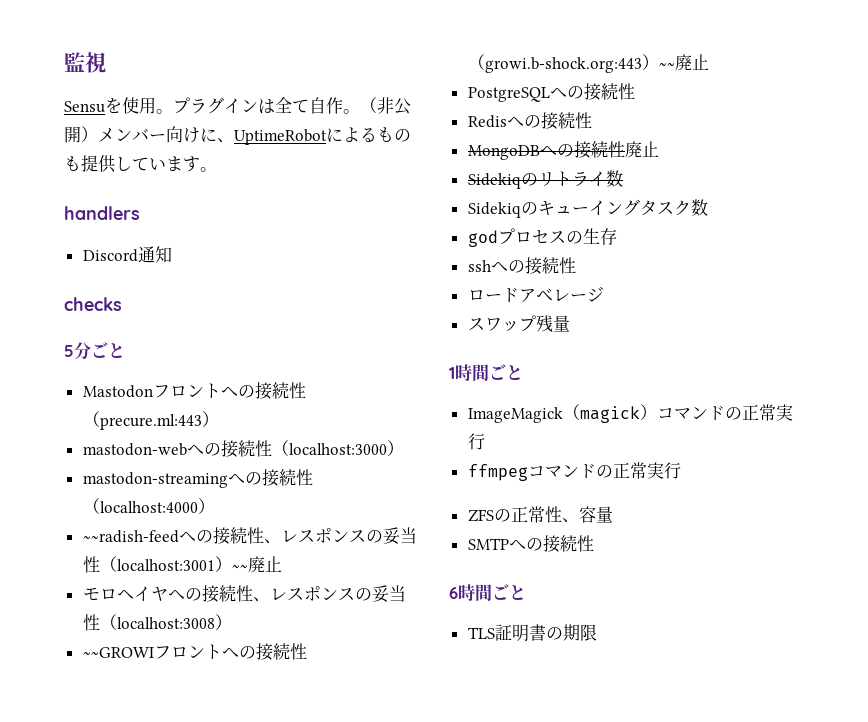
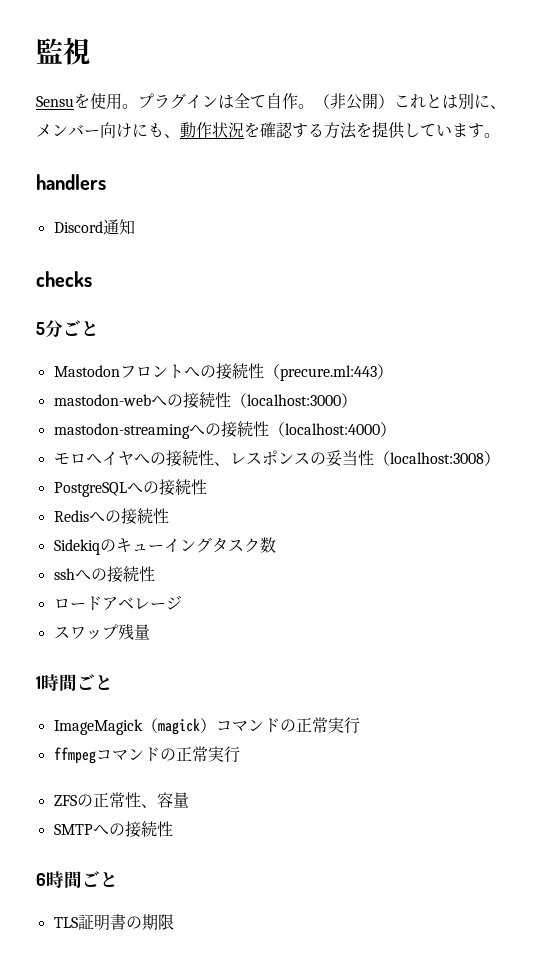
- （非公開）メンバー向けに、UptimeRobotによるものも提供しています。
+ （非公開）これとは別に、メンバー向けにも、動作状況を確認する方法を提供しています。
- ~~radish-feedへの接続性、レスポンスの妥当性（localhost:3001）~~廃止
- ~~GROWIフロントへの接続性（growi.b-shock.org:443）~~廃止
- MongoDBへの接続性廃止
- Sidekiqのリトライ数
- godプロセスの生存

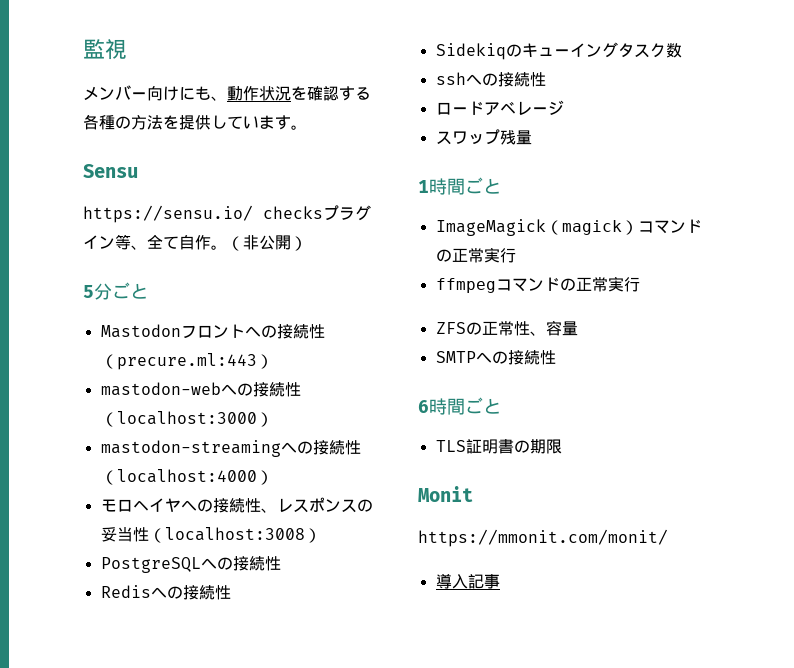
- Sensuを使用。プラグインは全て自作。（非公開）これとは別に、メンバー向けにも、動作状況を確認する方法を提供しています。
+ メンバー向けにも、動作状況を確認する各種の方法を提供しています。
- handlers
- Discord通知
- checks
+ Sensu
+ https://sensu.io/ checksプラグイン等、全て自作。（非公開）
+ Monit
+ https://mmonit.com/monit/
+ 導入記事

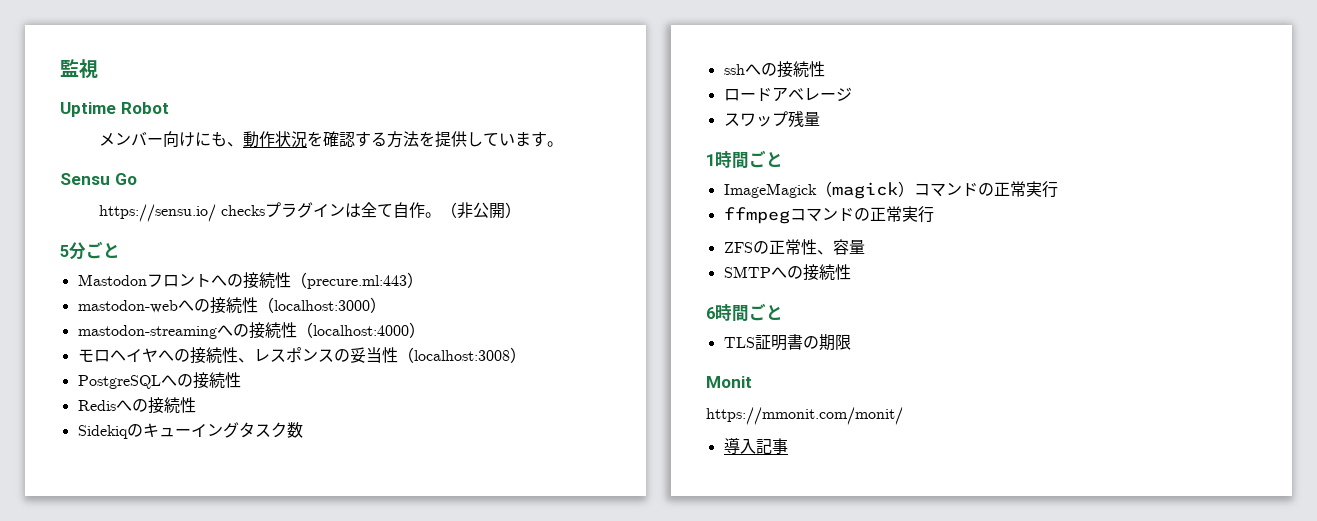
+ Uptime Robot
- メンバー向けにも、動作状況を確認する各種の方法を提供しています。
+ メンバー向けにも、動作状況を確認する方法を提供しています。
- Sensu
+ Sensu Go
- https://sensu.io/ checksプラグイン等、全て自作。
+ https://sensu.io/ checksプラグインは全て自作。

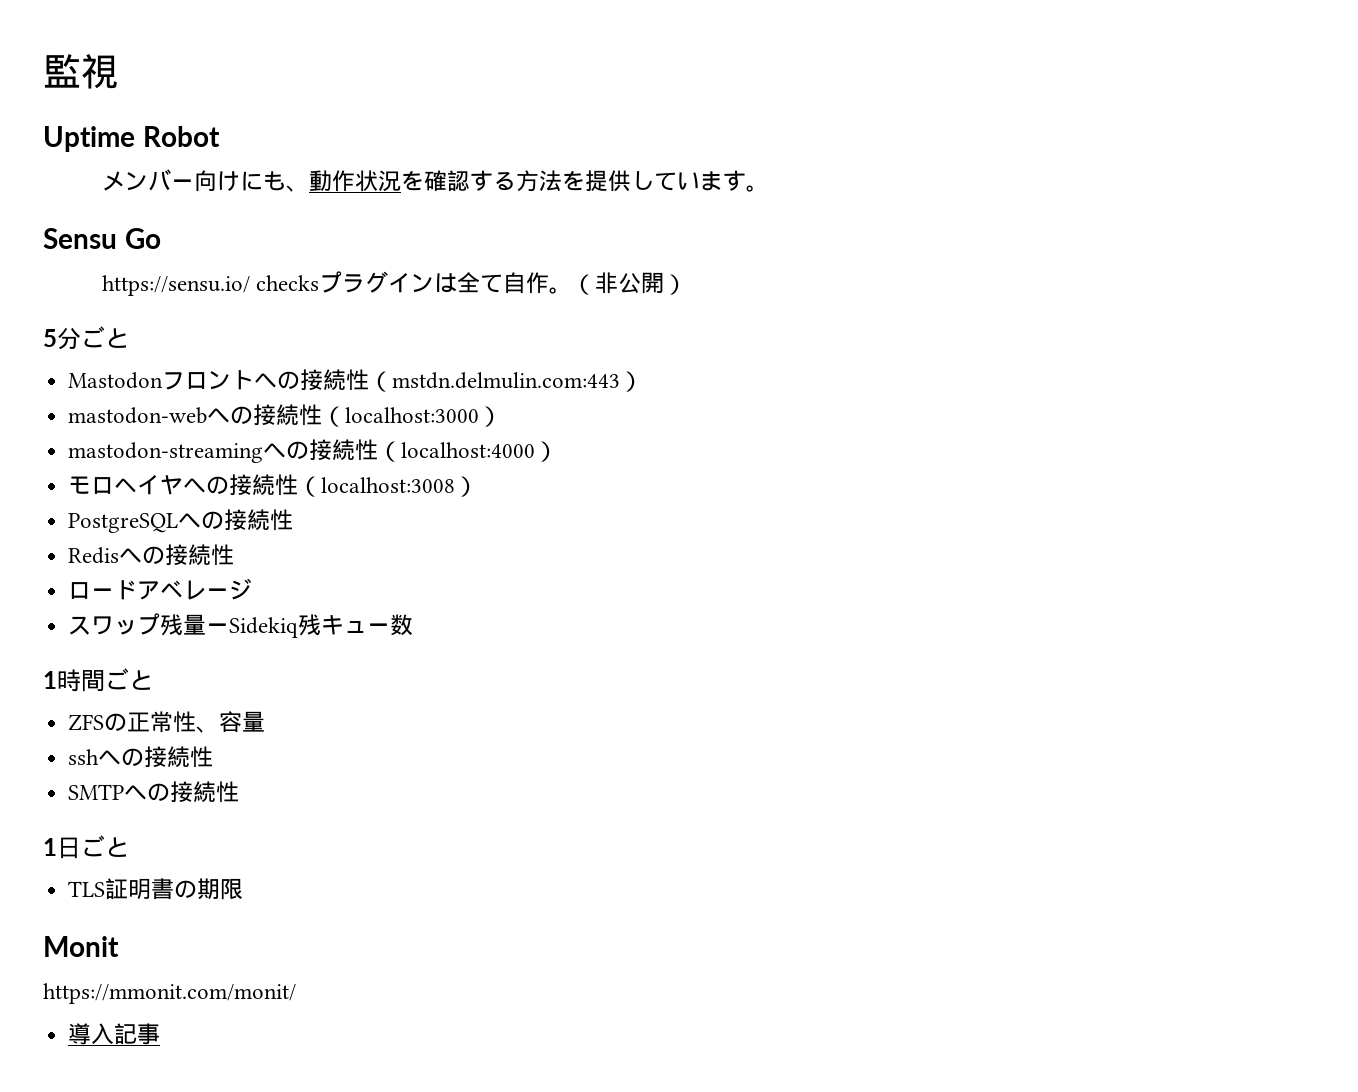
- Mastodonフロントへの接続性（precure.ml:443）
+ Mastodonフロントへの接続性（mstdn.delmulin.com:443）
- モロヘイヤへの接続性、レスポンスの妥当性（localhost:3008）
+ モロヘイヤへの接続性（localhost:3008）
- Sidekiqのキューイングタスク数
- sshへの接続性
- スワップ残量
+ スワップ残量ーSidekiq残キュー数
- ImageMagick（magick）コマンドの正常実行
- ffmpegコマンドの正常実行
+ sshへの接続性
- 6時間ごと
+ 1日ごと

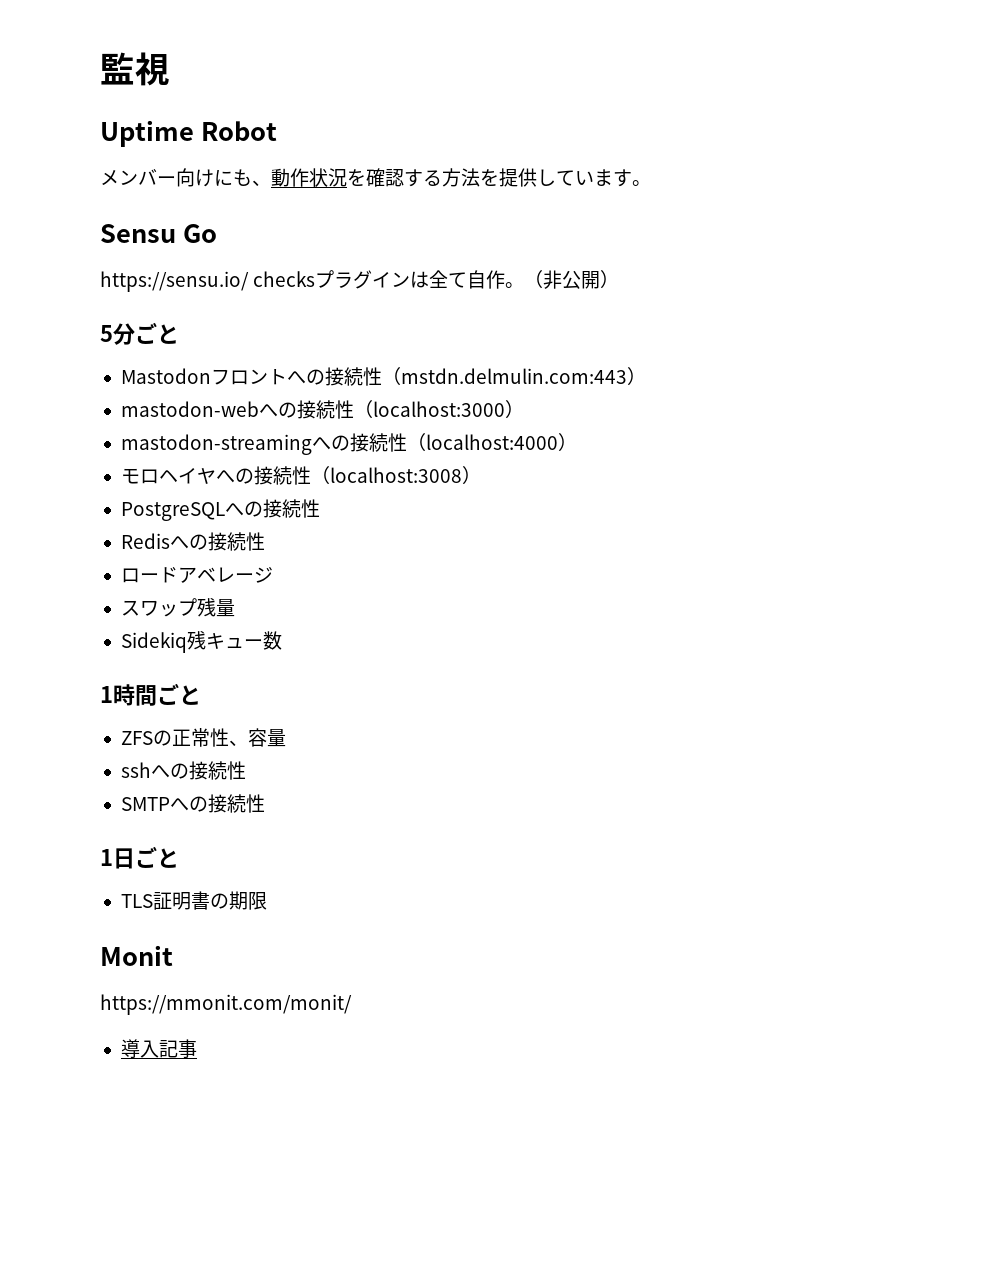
- スワップ残量ーSidekiq残キュー数
+ スワップ残量
+ Sidekiq残キュー数

